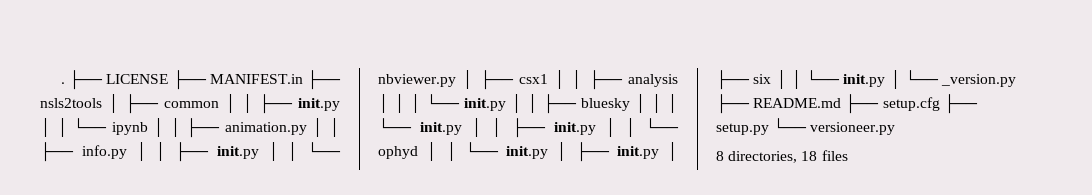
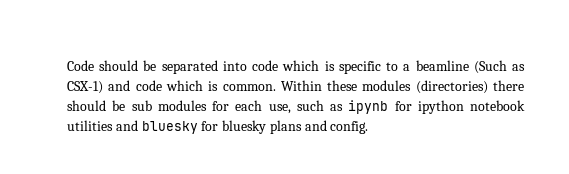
- . ├── LICENSE ├── MANIFEST.in ├── nsls2tools │ ├── common │ │ ├── init.py │ │ └── ipynb │ │ ├── animation.py │ │ ├── info.py │ │ ├── init.py │ │ └── nbviewer.py │ ├── csx1 │ │ ├── analysis │ │ │ └── init.py │ │ ├── bluesky │ │ │ └── init.py │ │ ├── init.py │ │ └── ophyd │ │ └── init.py │ ├── init.py │ ├── six │ │ └── init.py │ └── _version.py ├── README.md ├── setup.cfg ├── setup.py └── versioneer.py
- 8 directories, 18 files
+ Code should be separated into code which is specific to a beamline (Such as CSX-1) and code which is common. Within these modules (directories) there should be sub modules for each use, such as ipynb for ipython notebook utilities and bluesky for bluesky plans and config.

